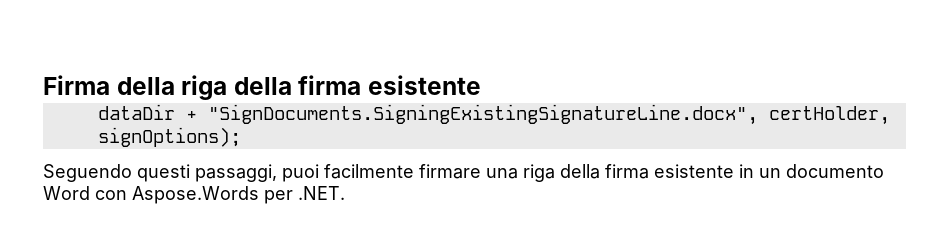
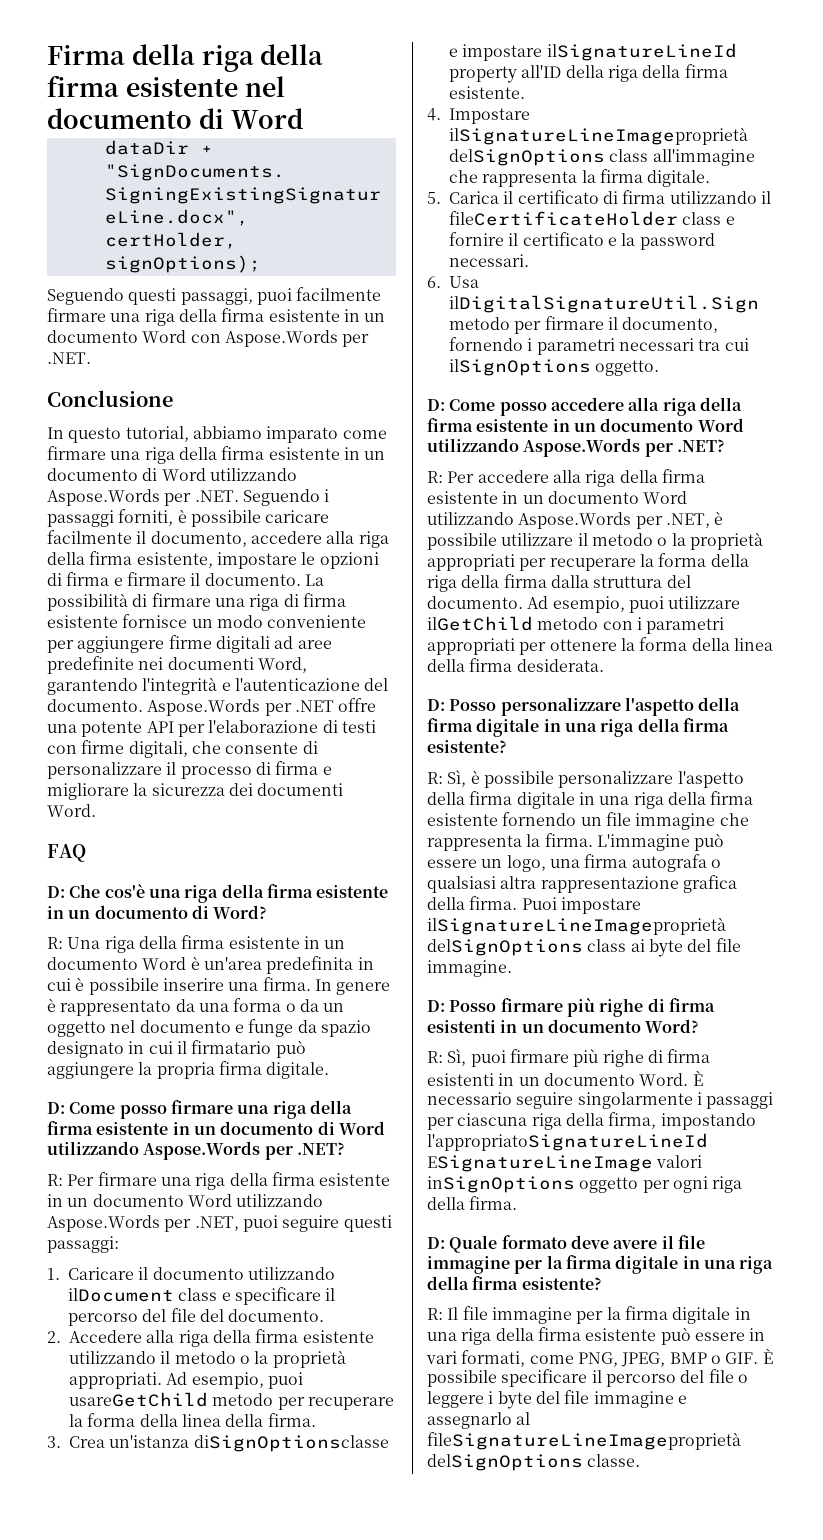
- Firma della riga della firma esistente
+ Firma della riga della firma esistente nel documento di Word
+ Conclusione
+ In questo tutorial, abbiamo imparato come firmare una riga della firma esistente in un documento di Word utilizzando Aspose.Words per .NET. Seguendo i passaggi forniti, è possibile caricare facilmente il documento, accedere alla riga della firma esistente, impostare le opzioni di firma e firmare il documento. La possibilità di firmare una riga di firma esistente fornisce un modo conveniente per aggiungere firme digitali ad aree predefinite nei documenti Word, garantendo l'integrità e l'autenticazione del documento. Aspose.Words per .NET offre una potente API per l'elaborazione di testi con firme digitali, che consente di personalizzare il processo di firma e migliorare la sicurezza dei documenti Word.
+ FAQ
+ D: Che cos'è una riga della firma esistente in un documento di Word?
+ R: Una riga della firma esistente in un documento Word è un'area predefinita in cui è possibile inserire una firma. In genere è rappresentato da una forma o da un oggetto nel documento e funge da spazio designato in cui il firmatario può aggiungere la propria firma digitale.
+ D: Come posso firmare una riga della firma esistente in un documento di Word utilizzando Aspose.Words per .NET?
+ R: Per firmare una riga della firma esistente in un documento Word utilizzando Aspose.Words per .NET, puoi seguire questi passaggi:
+ 1. Caricare il documento utilizzando ilDocument class e specificare il percorso del file del documento.
+ 2. Accedere alla riga della firma esistente utilizzando il metodo o la proprietà appropriati. Ad esempio, puoi usareGetChild metodo per recuperare la forma della linea della firma.
+ 3. Crea un'istanza diSignOptionsclasse e impostare ilSignatureLineId property all'ID della riga della firma esistente.
+ 4. Impostare ilSignatureLineImageproprietà delSignOptions class all'immagine che rappresenta la firma digitale.
+ 5. Carica il certificato di firma utilizzando il fileCertificateHolder class e fornire il certificato e la password necessari.
+ 6. Usa ilDigitalSignatureUtil.Sign metodo per firmare il documento, fornendo i parametri necessari tra cui ilSignOptions oggetto.
+ D: Come posso accedere alla riga della firma esistente in un documento Word utilizzando Aspose.Words per .NET?
+ R: Per accedere alla riga della firma esistente in un documento Word utilizzando Aspose.Words per .NET, è possibile utilizzare il metodo o la proprietà appropriati per recuperare la forma della riga della firma dalla struttura del documento. Ad esempio, puoi utilizzare ilGetChild metodo con i parametri appropriati per ottenere la forma della linea della firma desiderata.
+ D: Posso personalizzare l'aspetto della firma digitale in una riga della firma esistente?
+ R: Sì, è possibile personalizzare l'aspetto della firma digitale in una riga della firma esistente fornendo un file immagine che rappresenta la firma. L'immagine può essere un logo, una firma autografa o qualsiasi altra rappresentazione grafica della firma. Puoi impostare ilSignatureLineImageproprietà delSignOptions class ai byte del file immagine.
+ D: Posso firmare più righe di firma esistenti in un documento Word?
+ R: Sì, puoi firmare più righe di firma esistenti in un documento Word. È necessario seguire singolarmente i passaggi per ciascuna riga della firma, impostando l'appropriatoSignatureLineId ESignatureLineImage valori inSignOptions oggetto per ogni riga della firma.
+ D: Quale formato deve avere il file immagine per la firma digitale in una riga della firma esistente?
+ R: Il file immagine per la firma digitale in una riga della firma esistente può essere in vari formati, come PNG, JPEG, BMP o GIF. È possibile specificare il percorso del file o leggere i byte del file immagine e assegnarlo al fileSignatureLineImageproprietà delSignOptions classe.

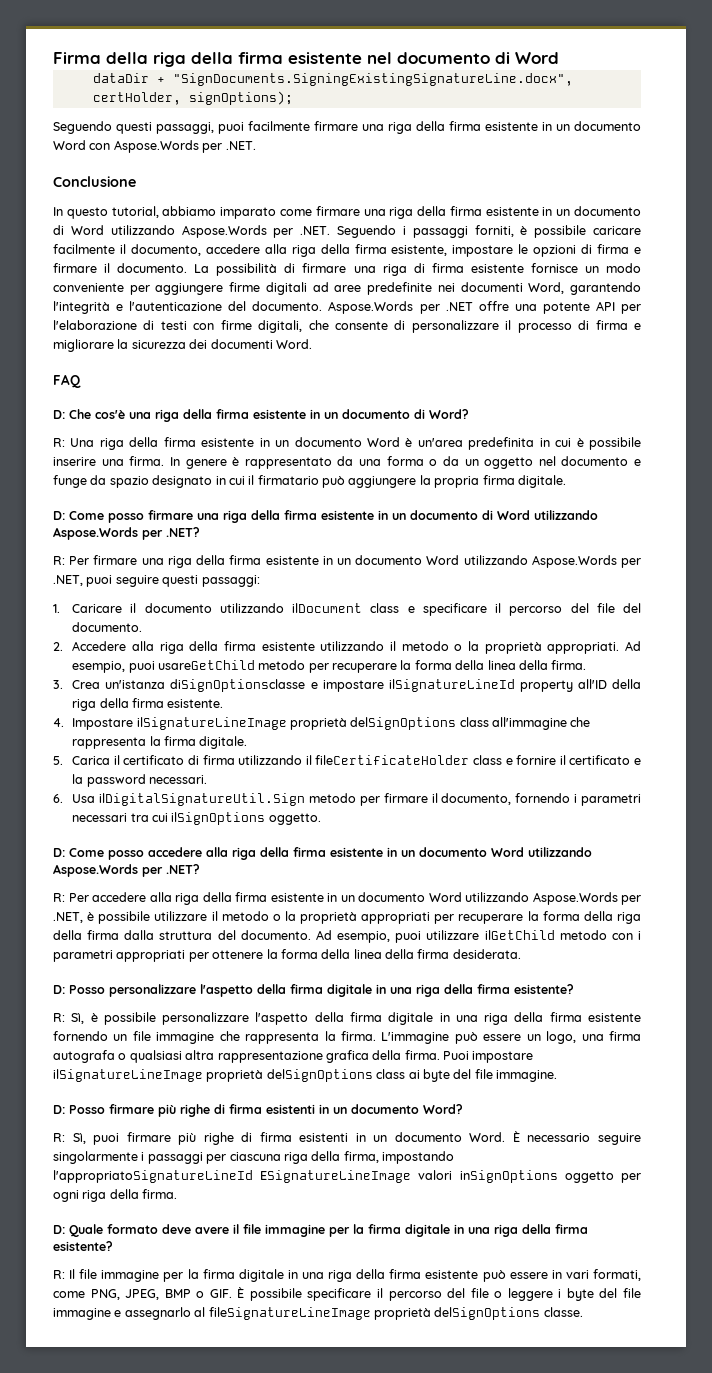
- 4. Impostare ilSignatureLineImageproprietà delSignOptions class all'immagine che rappresenta la firma digitale.
+ 4. Impostare ilSignatureLineImage proprietà delSignOptions class all'immagine che rappresenta la firma digitale.
- Puoi impostare ilSignatureLineImageproprietà delSignOptions class ai byte del file immagine.
+ Puoi impostare ilSignatureLineImage proprietà delSignOptions class ai byte del file immagine.
- R: Il file immagine per la firma digitale in una riga della firma esistente può essere in vari formati, come PNG, JPEG, BMP o GIF. È possibile specificare il percorso del file o leggere i byte del file immagine e assegnarlo al fileSignatureLineImageproprietà delSignOptions classe.
+ R: Il file immagine per la firma digitale in una riga della firma esistente può essere in vari formati, come PNG, JPEG, BMP o GIF. È possibile specificare il percorso del file o leggere i byte del file immagine e assegnarlo al fileSignatureLineImage proprietà delSignOptions classe.

